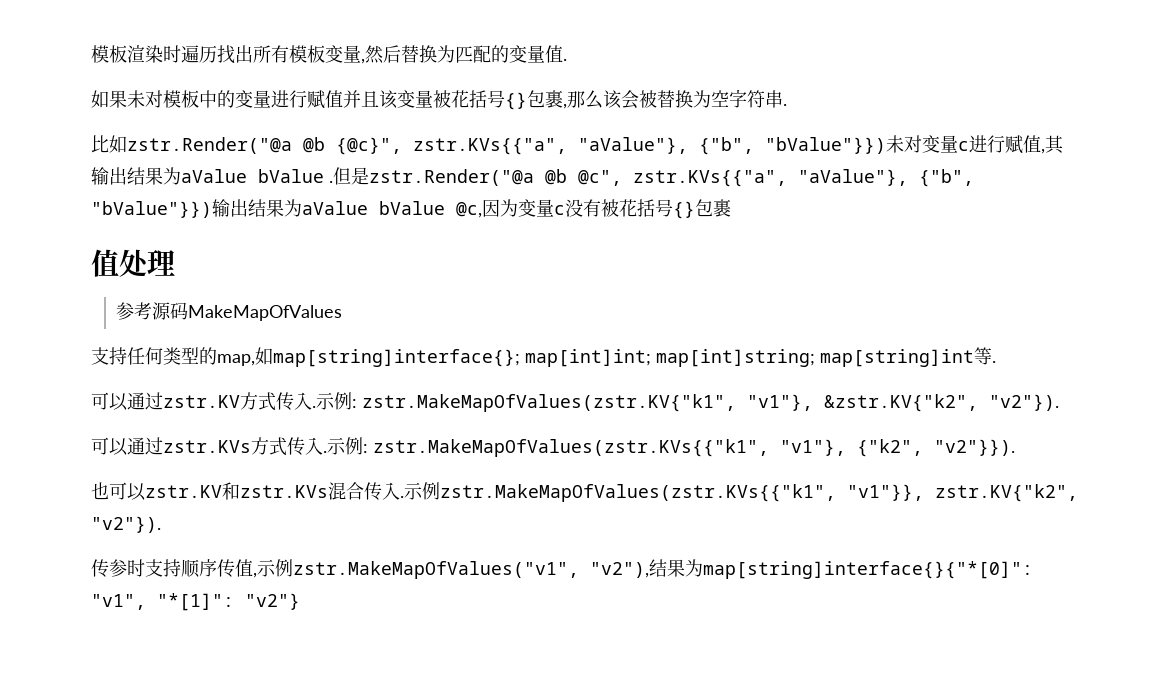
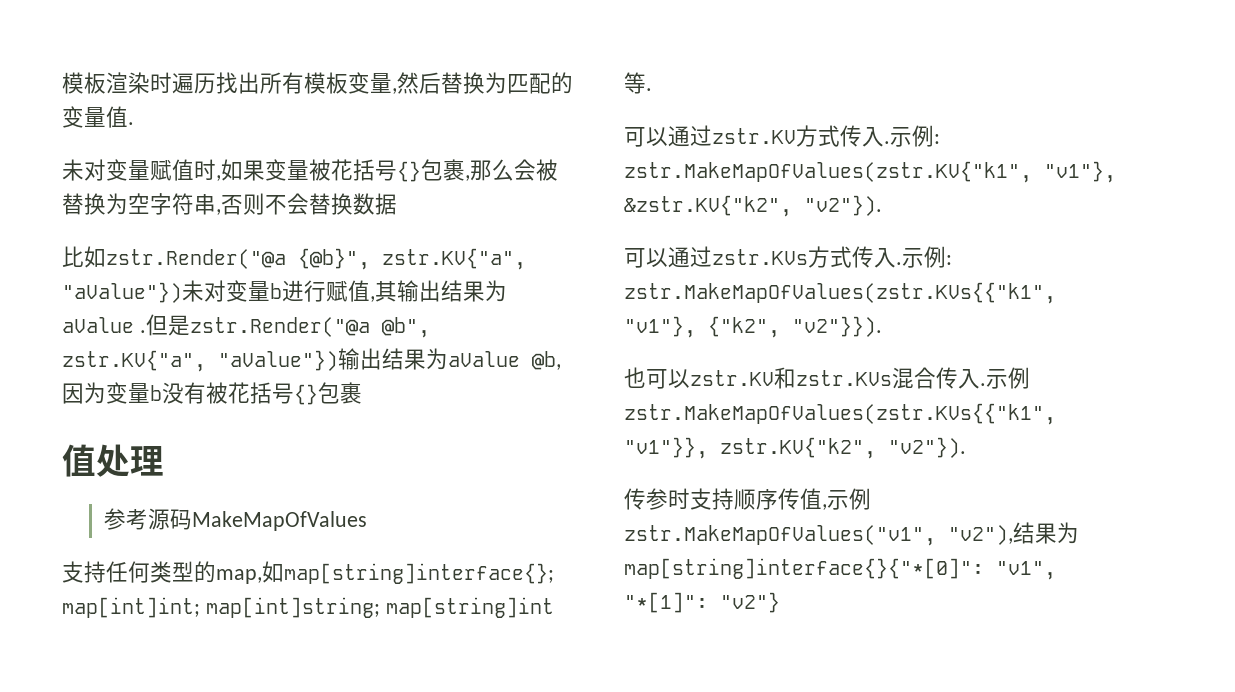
- 如果未对模板中的变量进行赋值并且该变量被花括号{}包裹,那么该会被替换为空字符串.
- 比如zstr.Render("@a @b {@c}", zstr.KVs{{"a", "aValue"}, {"b", "bValue"}})未对变量c进行赋值,其输出结果为aValue bValue .
+ 未对变量赋值时,如果变量被花括号{}包裹,那么会被替换为空字符串,否则不会替换数据
+ 比如zstr.Render("@a {@b}", zstr.KV{"a", "aValue"})未对变量b进行赋值,其输出结果为aValue .
- 但是zstr.Render("@a @b @c", zstr.KVs{{"a", "aValue"}, {"b", "bValue"}})输出结果为aValue bValue @c,因为变量c没有被花括号{}包裹
+ 但是zstr.Render("@a @b", zstr.KV{"a", "aValue"})输出结果为aValue @b,因为变量b没有被花括号{}包裹

